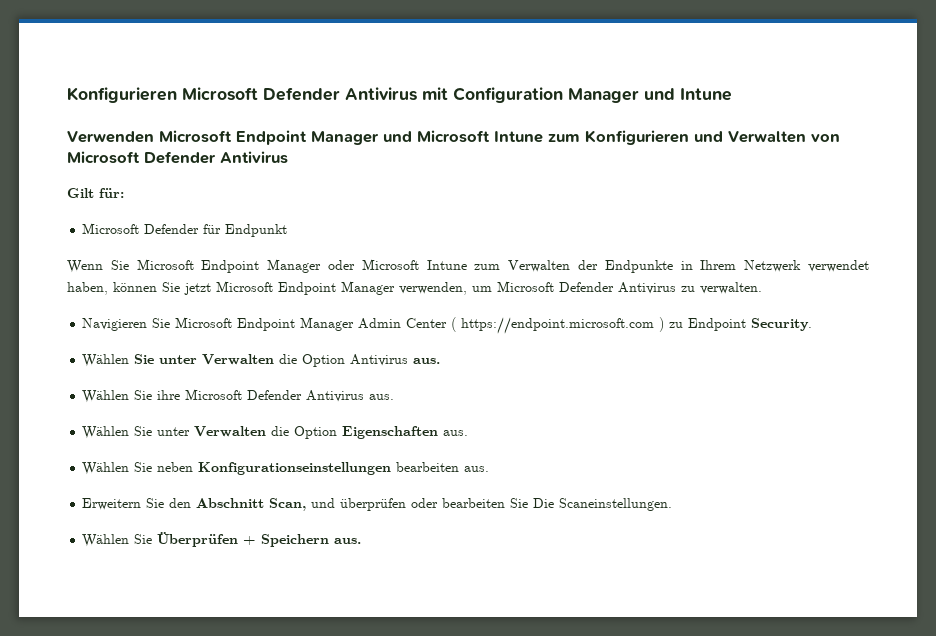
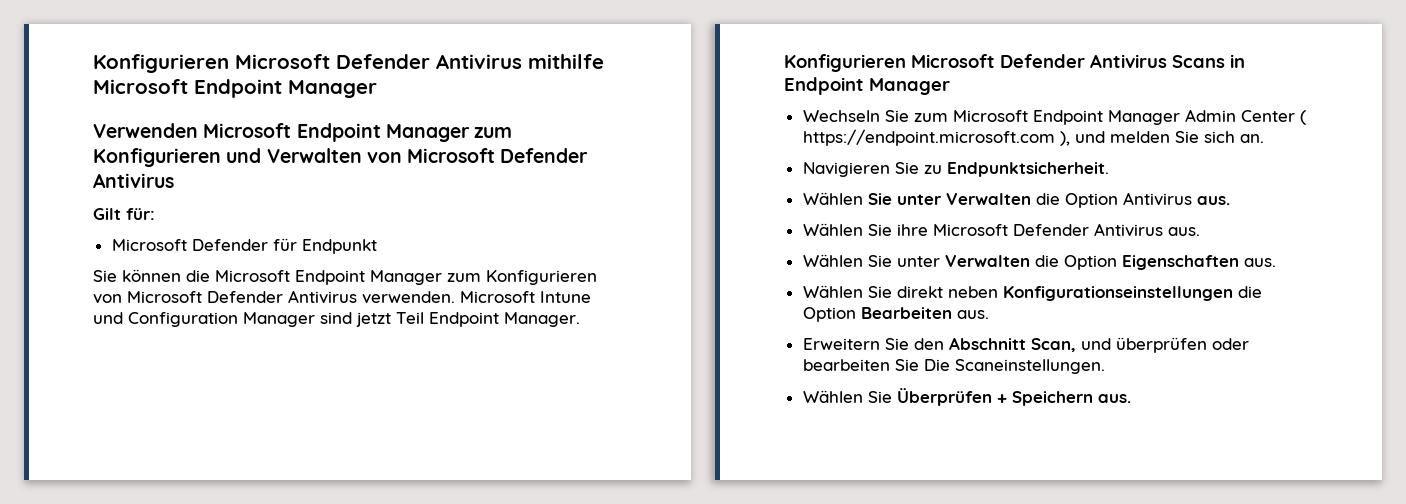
- Konfigurieren Microsoft Defender Antivirus mit Configuration Manager und Intune
+ Konfigurieren Microsoft Defender Antivirus mithilfe Microsoft Endpoint Manager
- Verwenden Microsoft Endpoint Manager und Microsoft Intune zum Konfigurieren und Verwalten von Microsoft Defender Antivirus
+ Verwenden Microsoft Endpoint Manager zum Konfigurieren und Verwalten von Microsoft Defender Antivirus
- Wenn Sie Microsoft Endpoint Manager oder Microsoft Intune zum Verwalten der Endpunkte in Ihrem Netzwerk verwendet haben, können Sie jetzt Microsoft Endpoint Manager verwenden, um Microsoft Defender Antivirus zu verwalten.
- Navigieren Sie Microsoft Endpoint Manager Admin Center ( https://endpoint.microsoft.com ) zu Endpoint Security.
+ Sie können die Microsoft Endpoint Manager zum Konfigurieren von Microsoft Defender Antivirus verwenden. Microsoft Intune und Configuration Manager sind jetzt Teil Endpoint Manager.
+ Konfigurieren Microsoft Defender Antivirus Scans in Endpoint Manager
+ Wechseln Sie zum Microsoft Endpoint Manager Admin Center ( https://endpoint.microsoft.com ), und melden Sie sich an.
+ Navigieren Sie zu Endpunktsicherheit.
- Wählen Sie neben Konfigurationseinstellungen bearbeiten aus.
+ Wählen Sie direkt neben Konfigurationseinstellungen die Option Bearbeiten aus.

